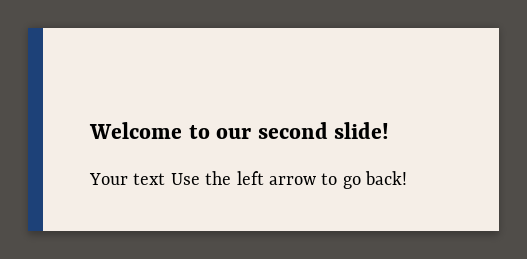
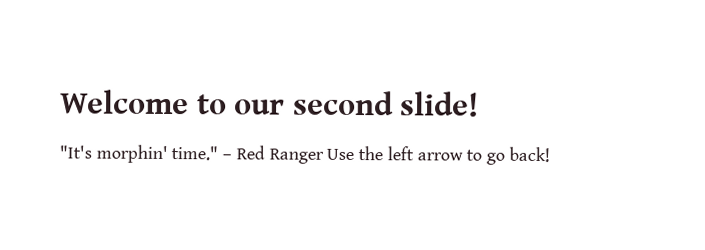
- Your text Use the left arrow to go back!
+ "It's morphin' time." – Red Ranger Use the left arrow to go back!

